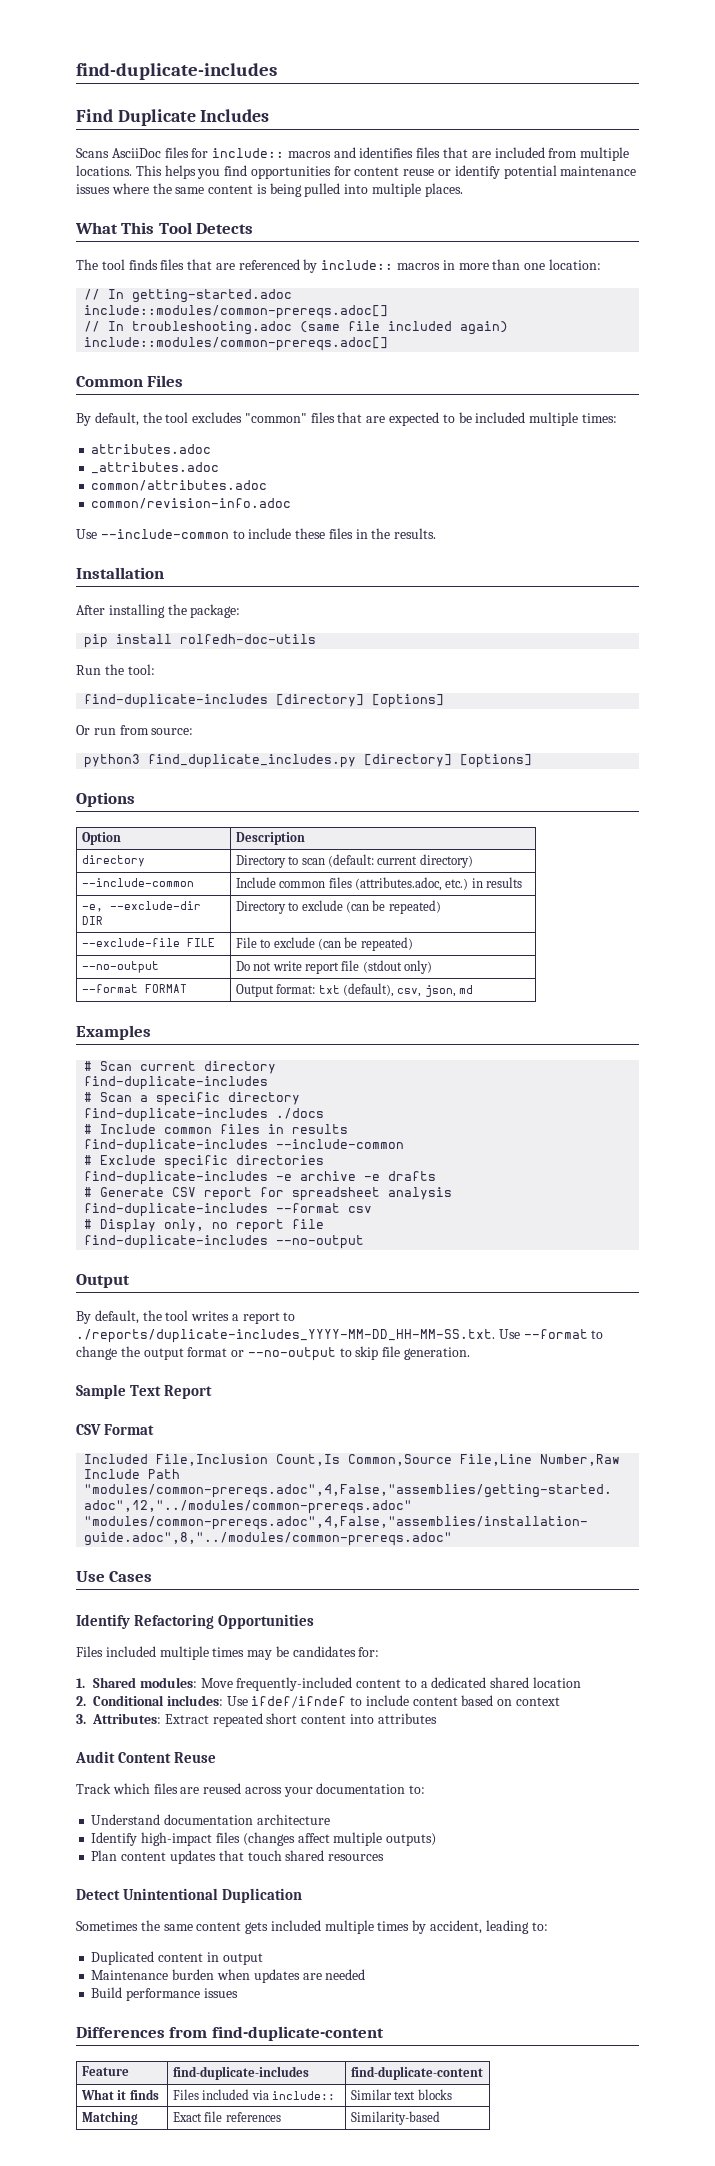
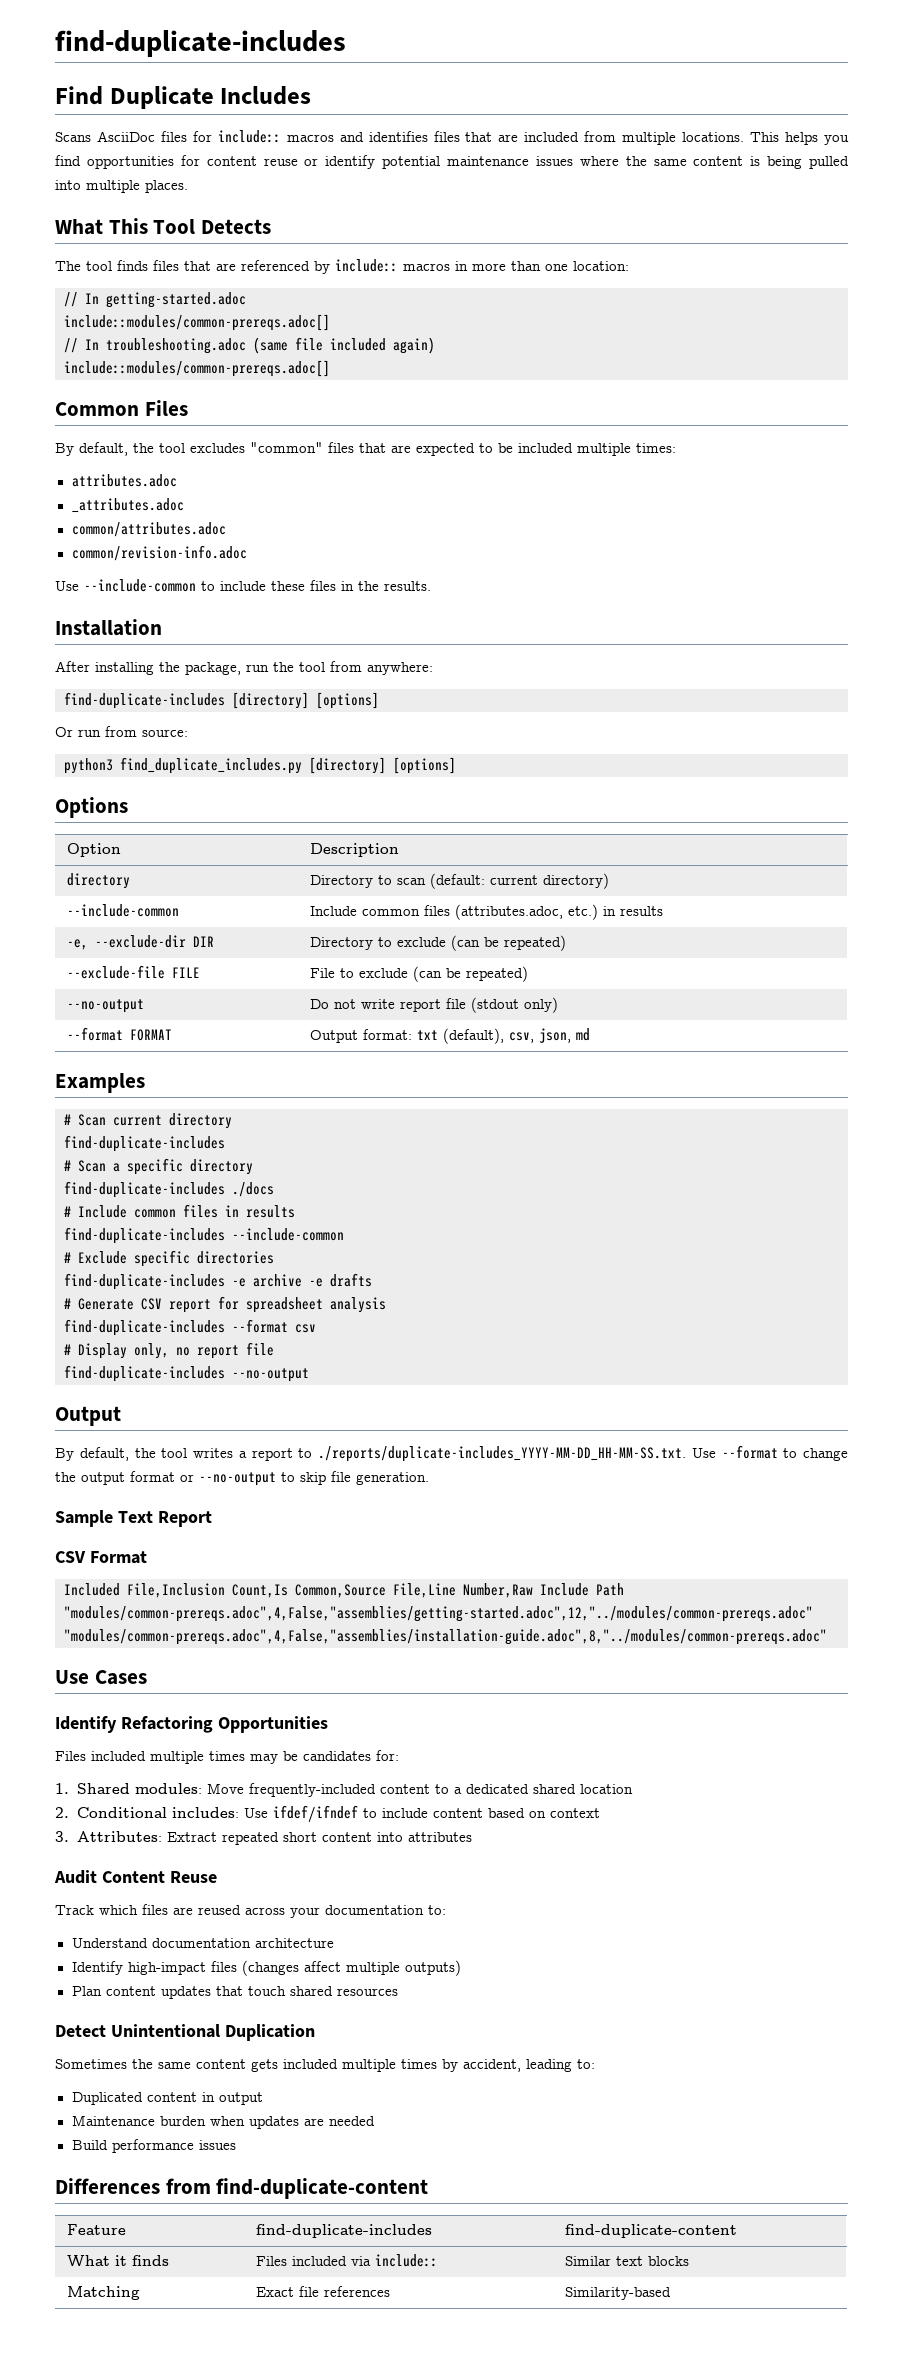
- After installing the package:
- pip install rolfedh-doc-utils
- Run the tool:
+ After installing the package, run the tool from anywhere:

